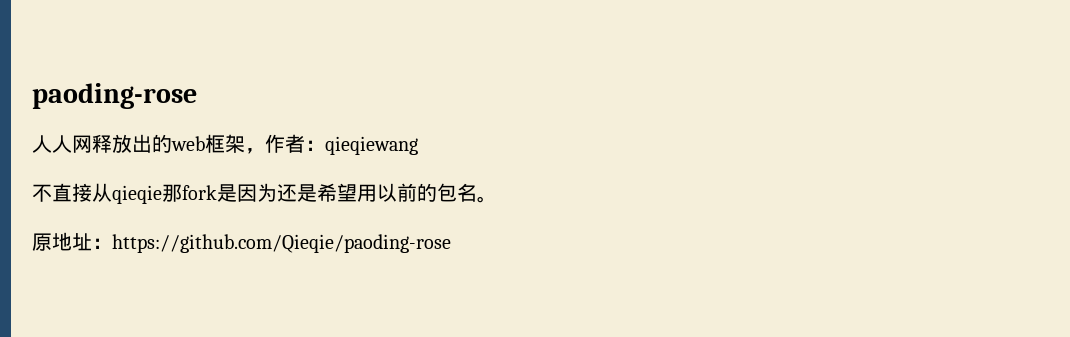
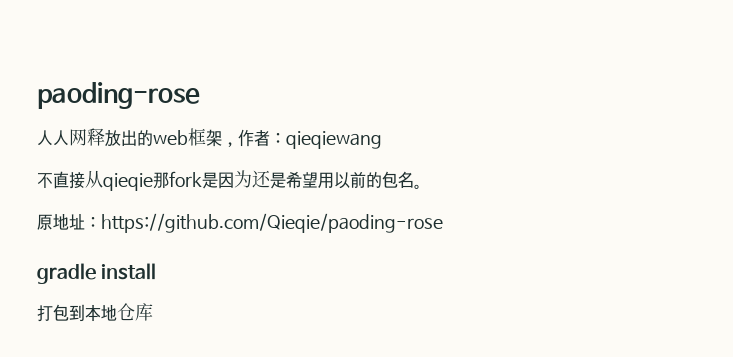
+ gradle install
+ 打包到本地仓库

